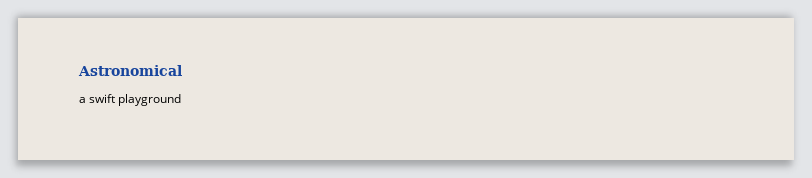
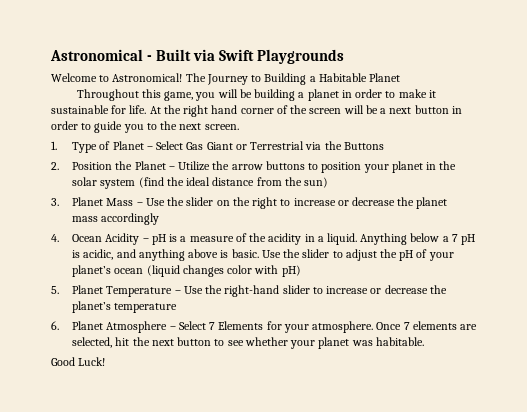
- Astronomical
- a swift playground
+ Astronomical - Built via Swift Playgrounds
+ Welcome to Astronomical! The Journey to Building a Habitable Planet
+ Throughout this game, you will be building a planet in order to make it sustainable for life. At the right hand corner of the screen will be a next button in order to guide you to the next screen.
+ 1. Type of Planet – Select Gas Giant or Terrestrial via the Buttons
+ 2. Position the Planet – Utilize the arrow buttons to position your planet in the solar system (find the ideal distance from the sun)
+ 3. Planet Mass – Use the slider on the right to increase or decrease the planet mass accordingly
+ 4. Ocean Acidity – pH is a measure of the acidity in a liquid. Anything below a 7 pH is acidic, and anything above is basic. Use the slider to adjust the pH of your planet’s ocean (liquid changes color with pH)
+ 5. Planet Temperature – Use the right-hand slider to increase or decrease the planet’s temperature
+ 6. Planet Atmosphere – Select 7 Elements for your atmosphere. Once 7 elements are selected, hit the next button to see whether your planet was habitable.
+ Good Luck!

